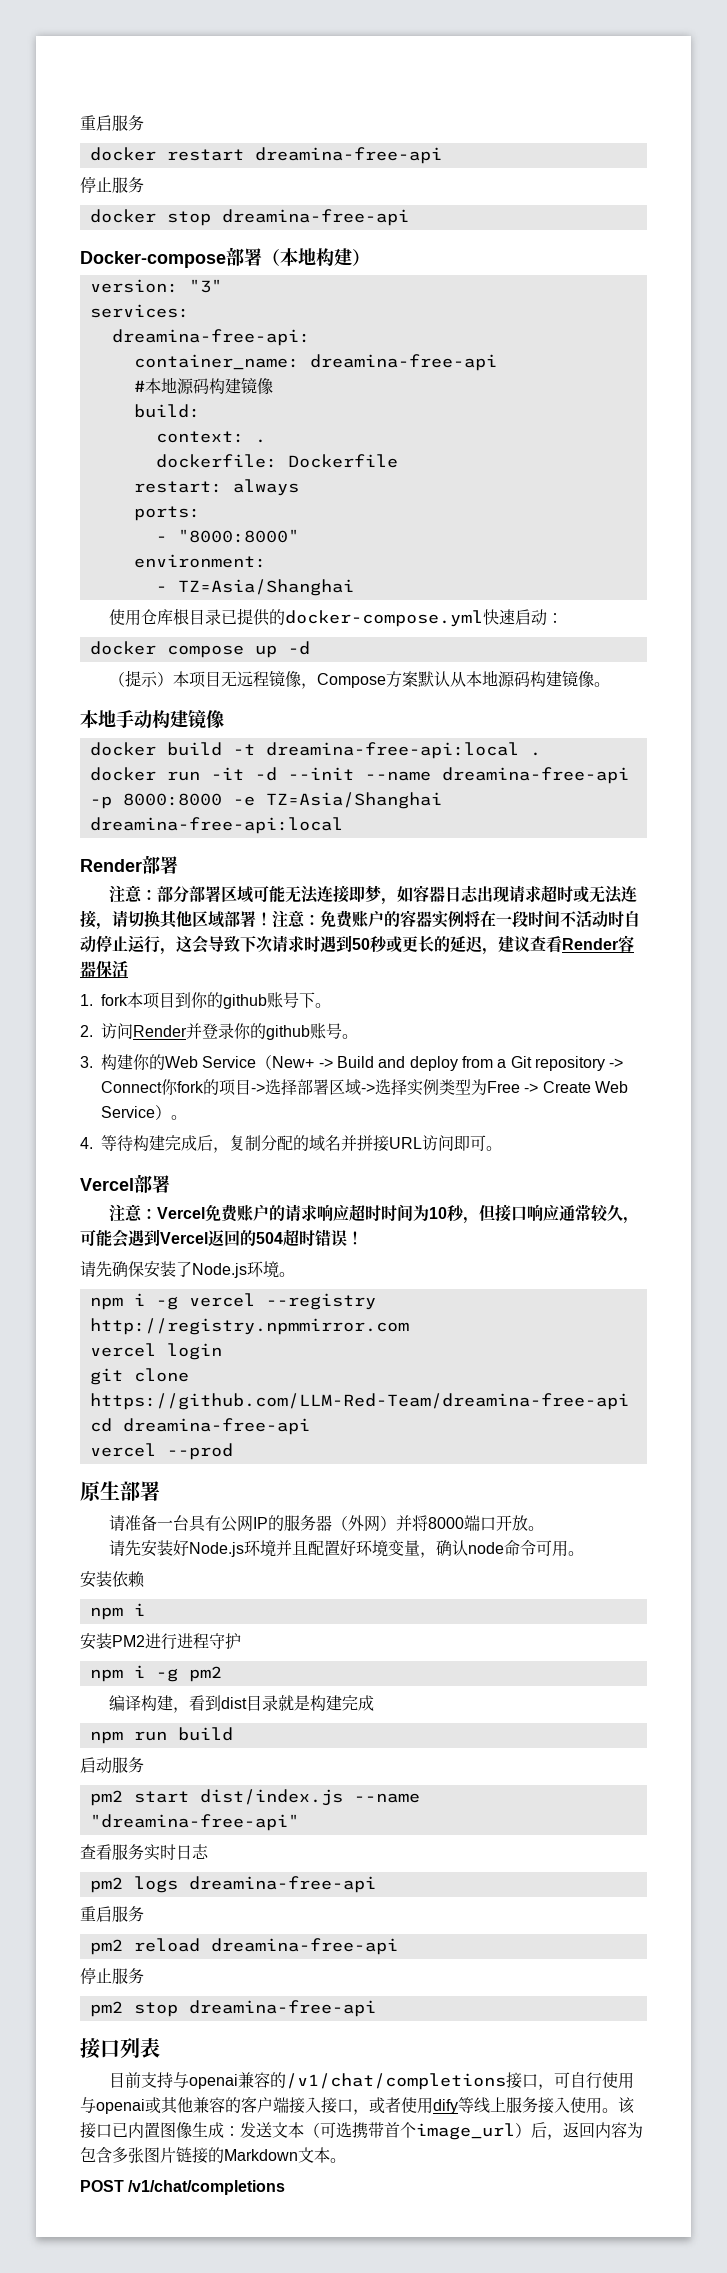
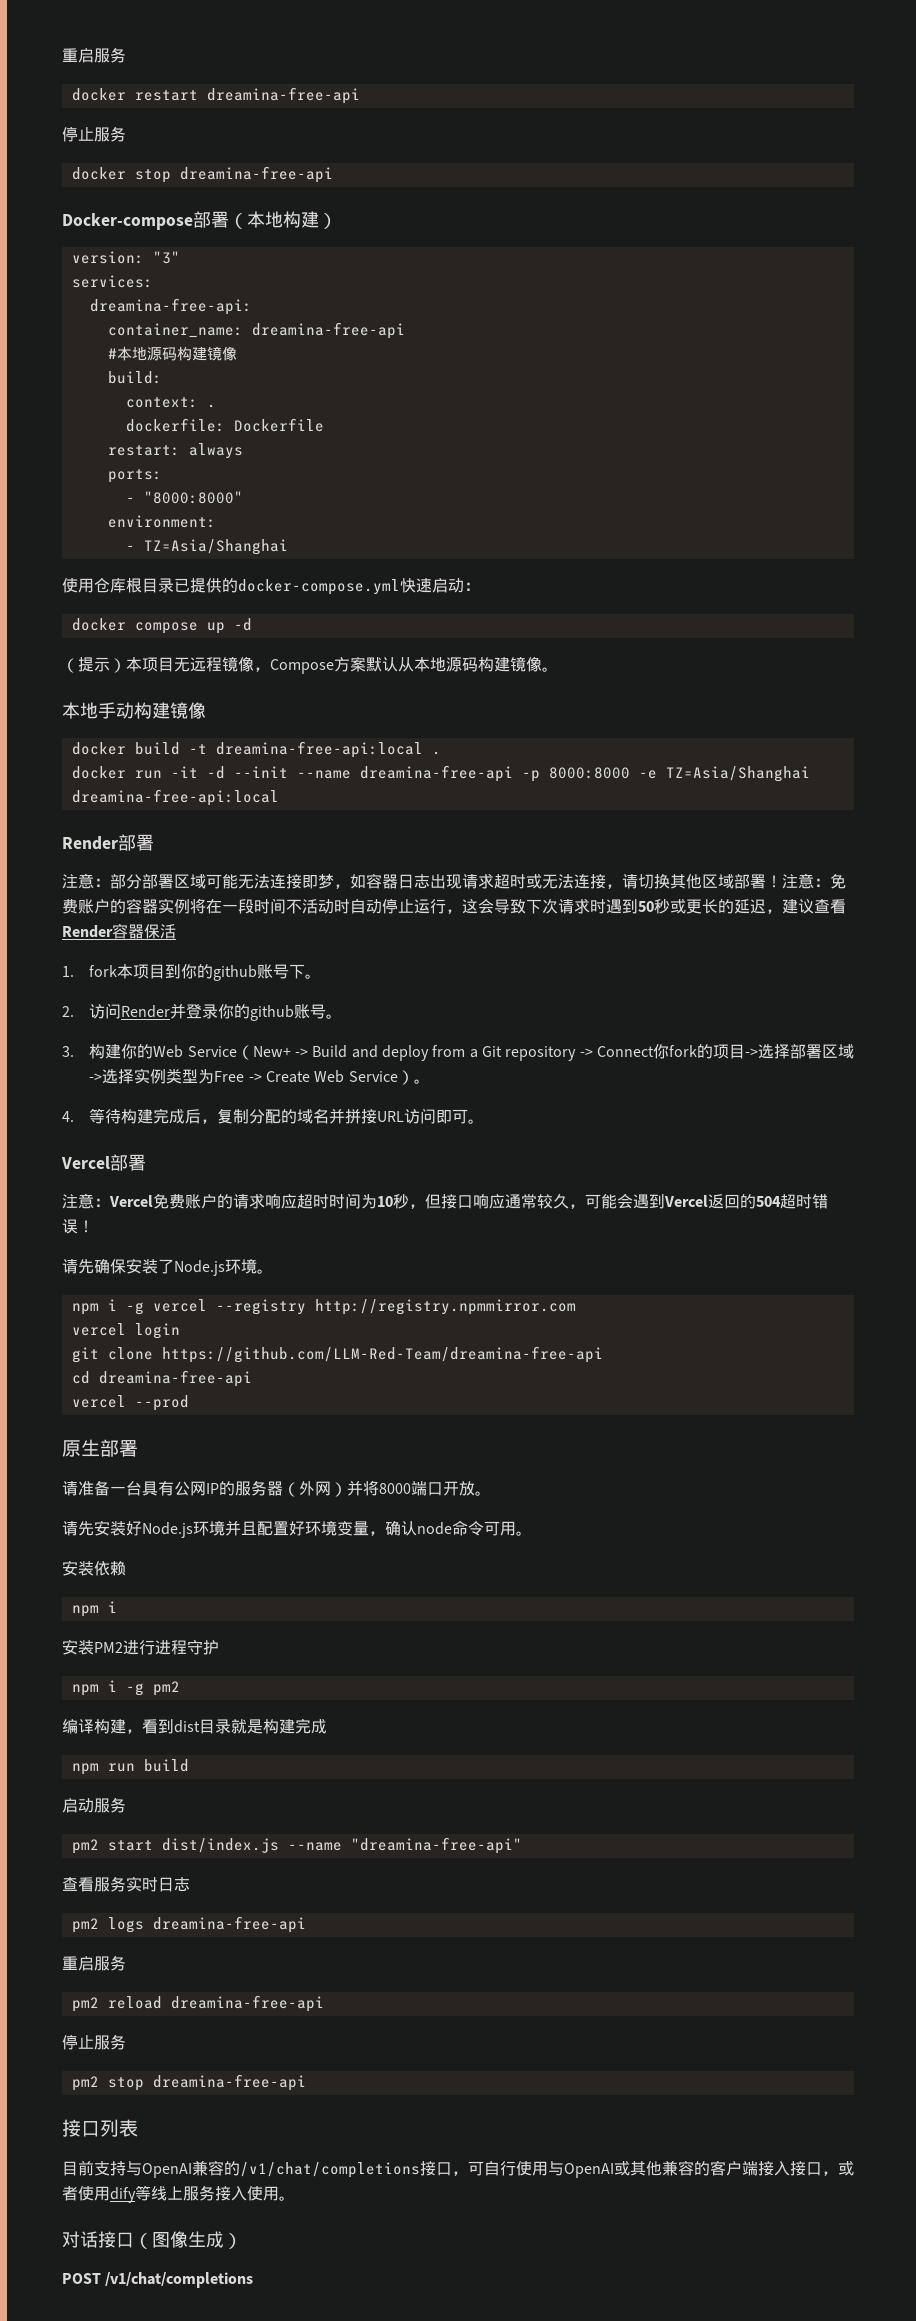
- 目前支持与openai兼容的/v1/chat/completions接口，可自行使用与openai或其他兼容的客户端接入接口，或者使用dify等线上服务接入使用。该接口已内置图像生成：发送文本（可选携带首个image_url）后，返回内容为包含多张图片链接的Markdown文本。
+ 目前支持与OpenAI兼容的/v1/chat/completions接口，可自行使用与OpenAI或其他兼容的客户端接入接口，或者使用dify等线上服务接入使用。
+ 对话接口（图像生成）

